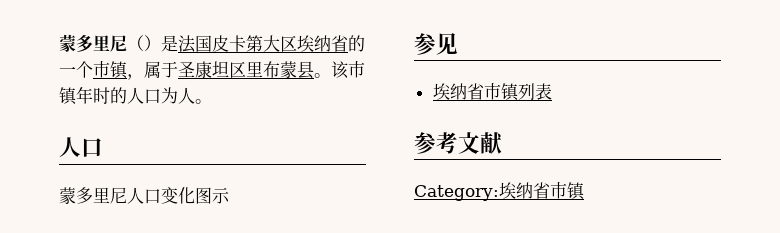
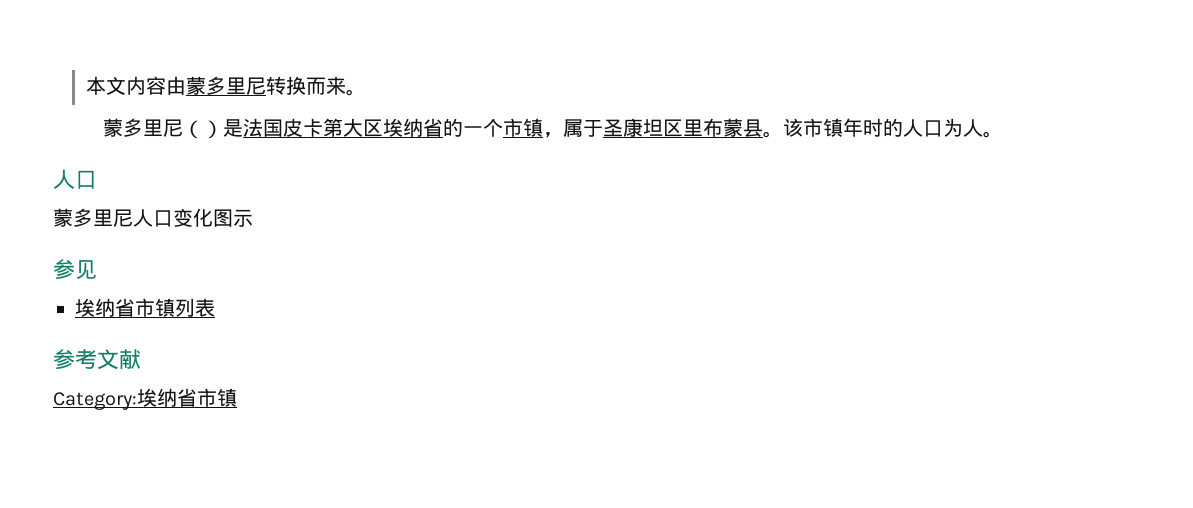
+ 本文内容由蒙多里尼转换而来。

